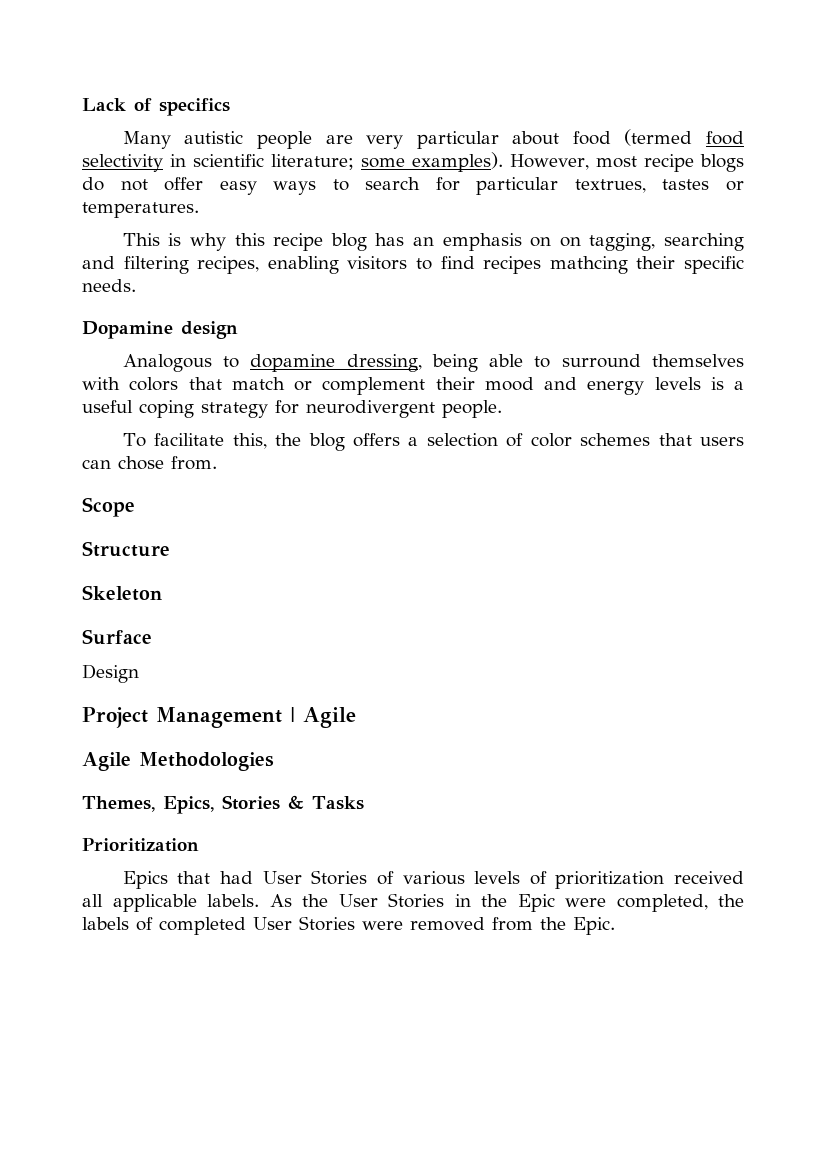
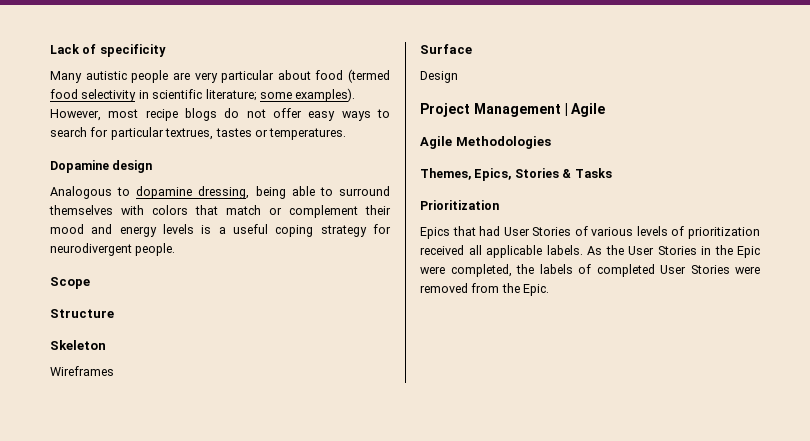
- Lack of specifics
+ Lack of specificity
- This is why this recipe blog has an emphasis on on tagging, searching and filtering recipes, enabling visitors to find recipes mathcing their specific needs.
- To facilitate this, the blog offers a selection of color schemes that users can chose from.
+ Wireframes

